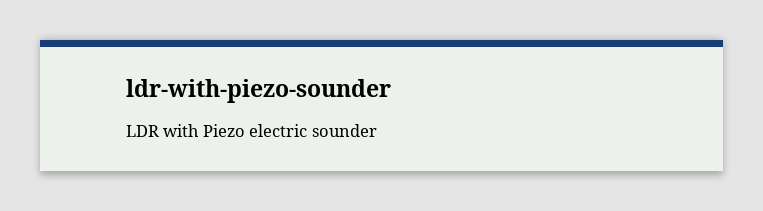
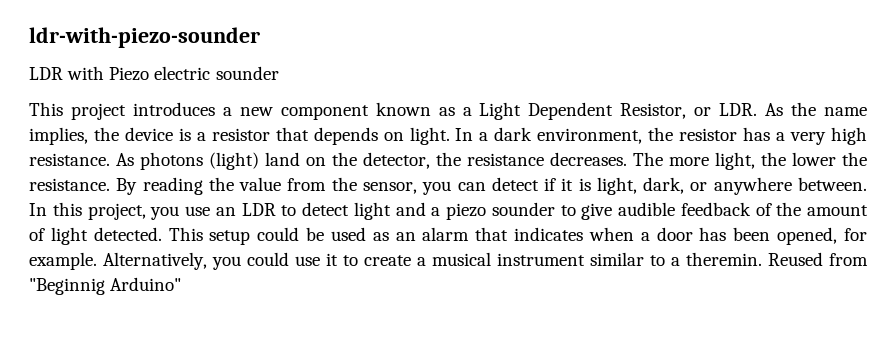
+ This project introduces a new component known as a Light Dependent Resistor, or LDR. As the name implies, the device is a resistor that depends on light. In a dark environment, the resistor has a very high resistance. As photons (light) land on the detector, the resistance decreases. The more light, the lower the resistance. By reading the value from the sensor, you can detect if it is light, dark, or anywhere between. In this project, you use an LDR to detect light and a piezo sounder to give audible feedback of the amount of light detected. This setup could be used as an alarm that indicates when a door has been opened, for example. Alternatively, you could use it to create a musical instrument similar to a theremin. Reused from "Beginnig Arduino"

